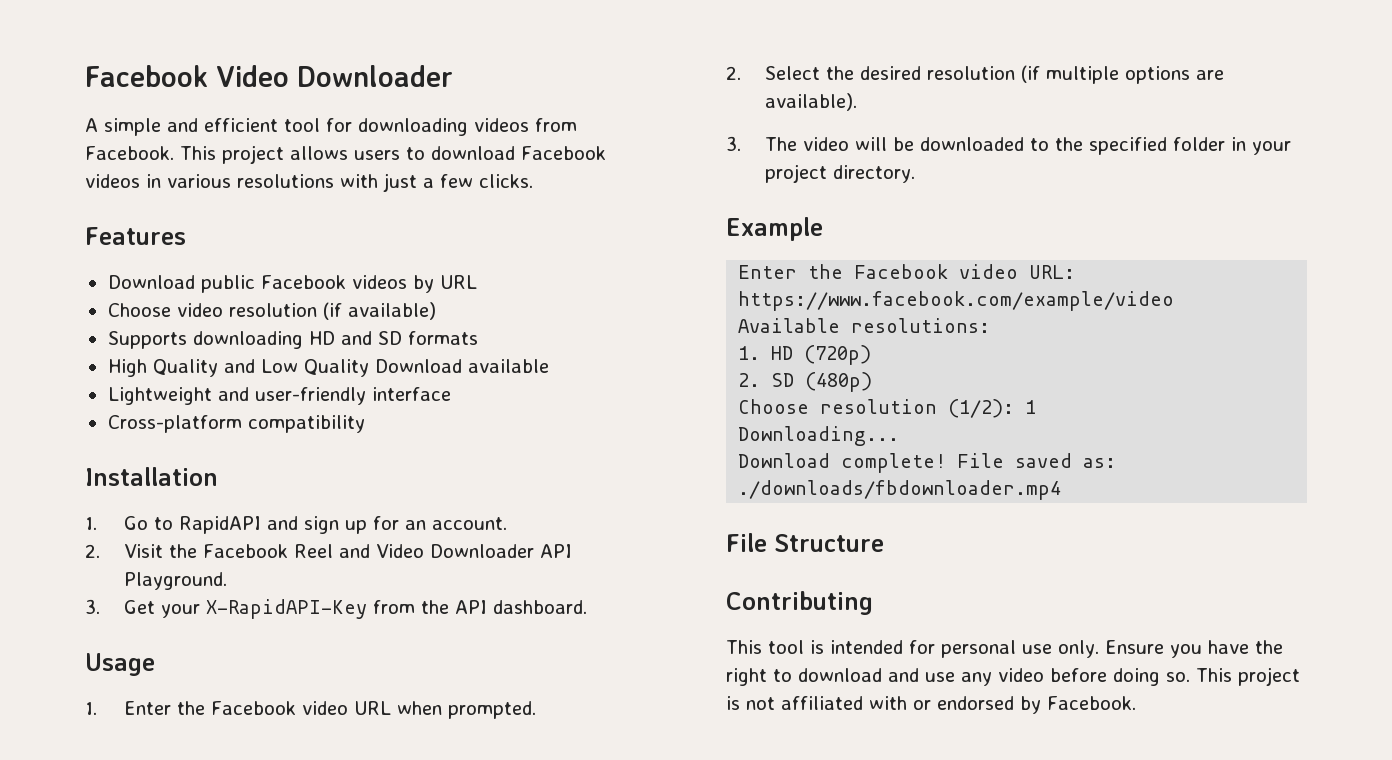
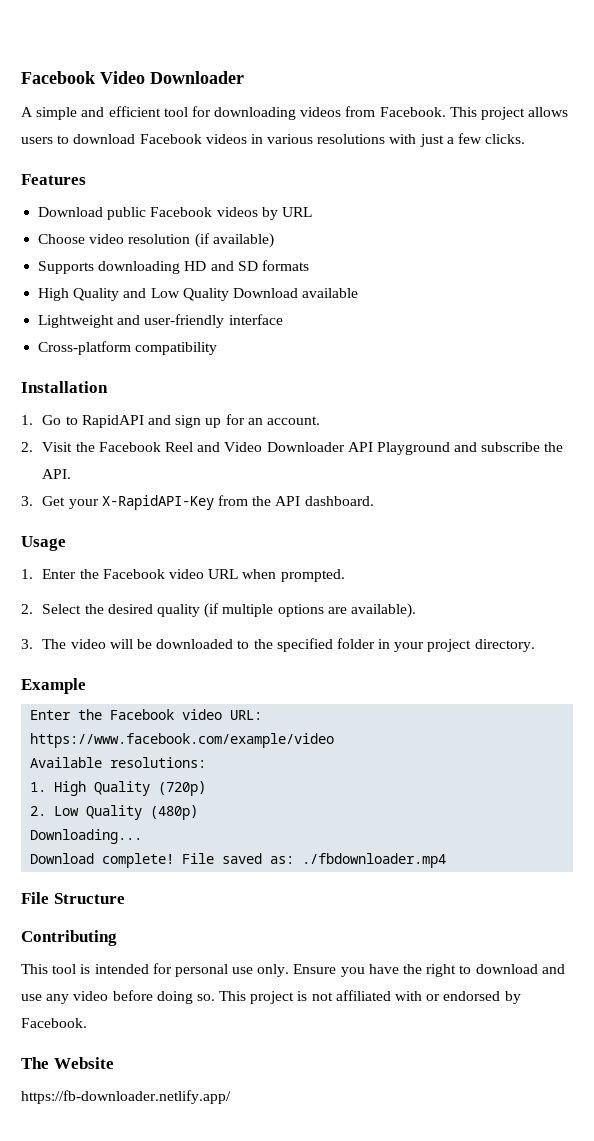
- 2. Visit the Facebook Reel and Video Downloader API Playground.
+ 2. Visit the Facebook Reel and Video Downloader API Playground and subscribe the API.
- 2. Select the desired resolution (if multiple options are available).
+ 2. Select the desired quality (if multiple options are available).
- 1. HD (720p)
+ 1. High Quality (720p)
- 2. SD (480p)
+ 2. Low Quality (480p)
- Choose resolution (1/2): 1
- File saved as: ./downloads/fbdownloader.mp4
+ File saved as: ./fbdownloader.mp4
+ The Website
+ https://fb-downloader.netlify.app/

